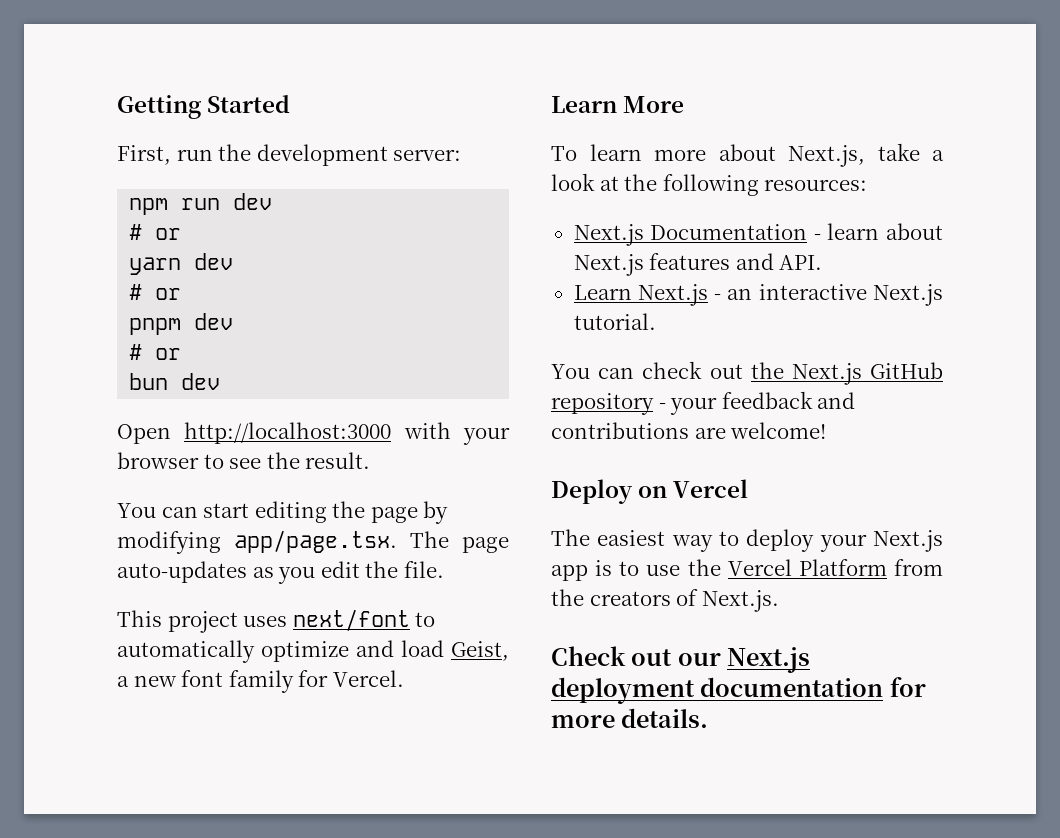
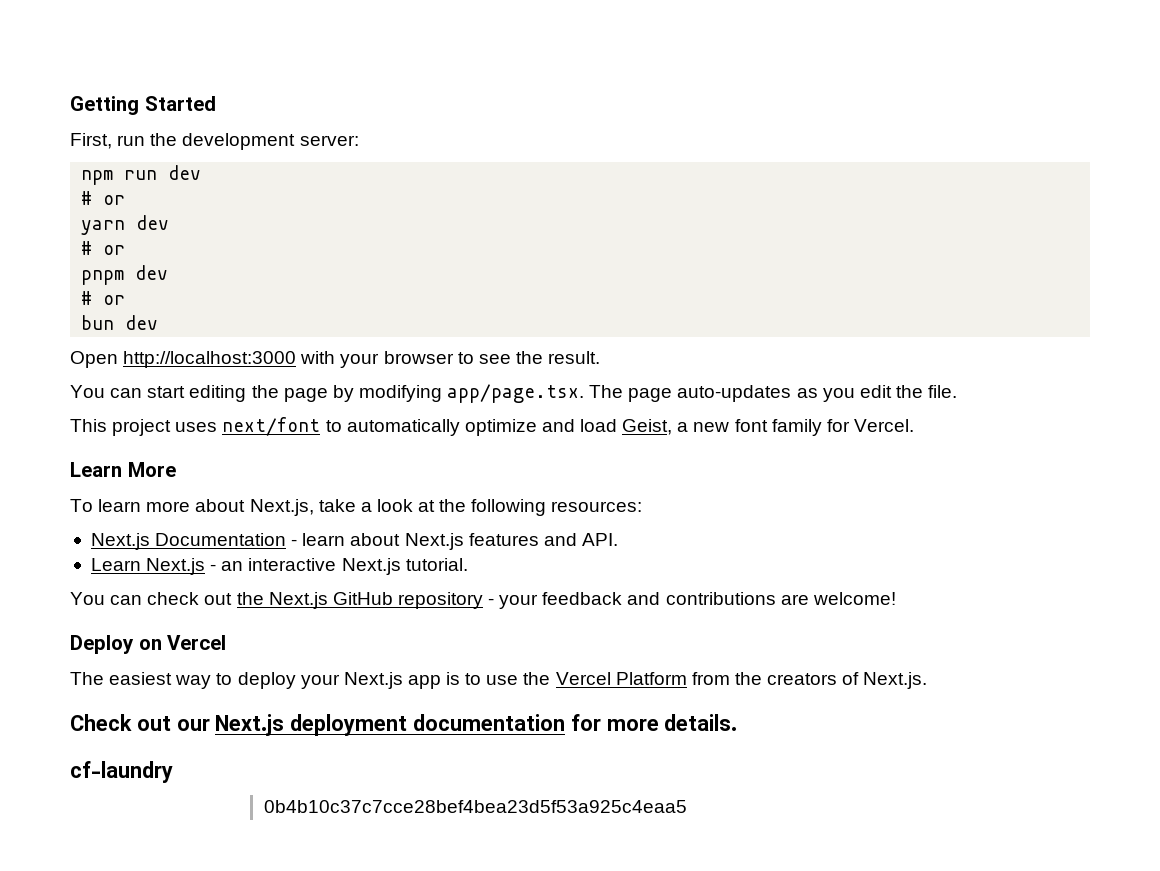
+ cf-laundry
+ 0b4b10c37c7cce28bef4bea23d5f53a925c4eaa5

